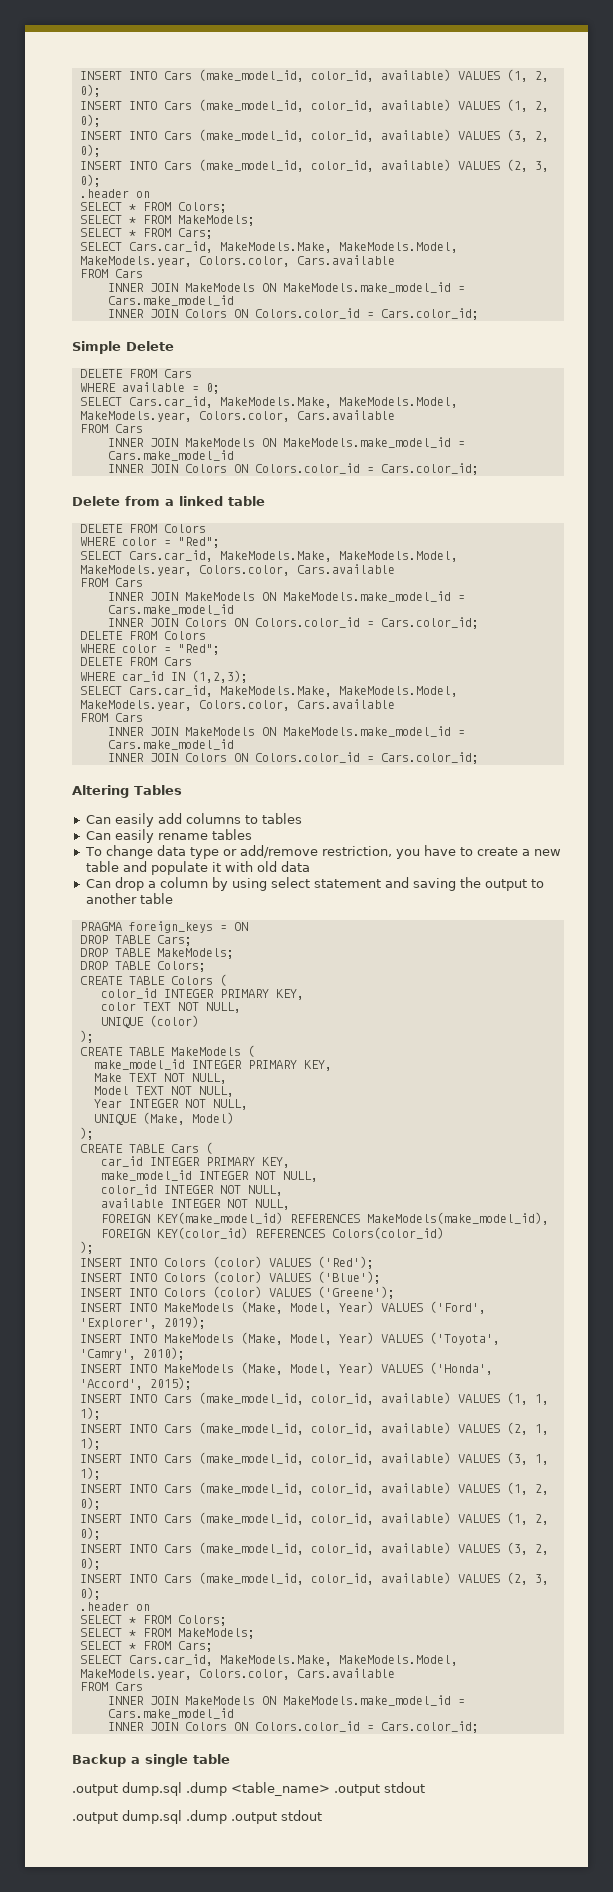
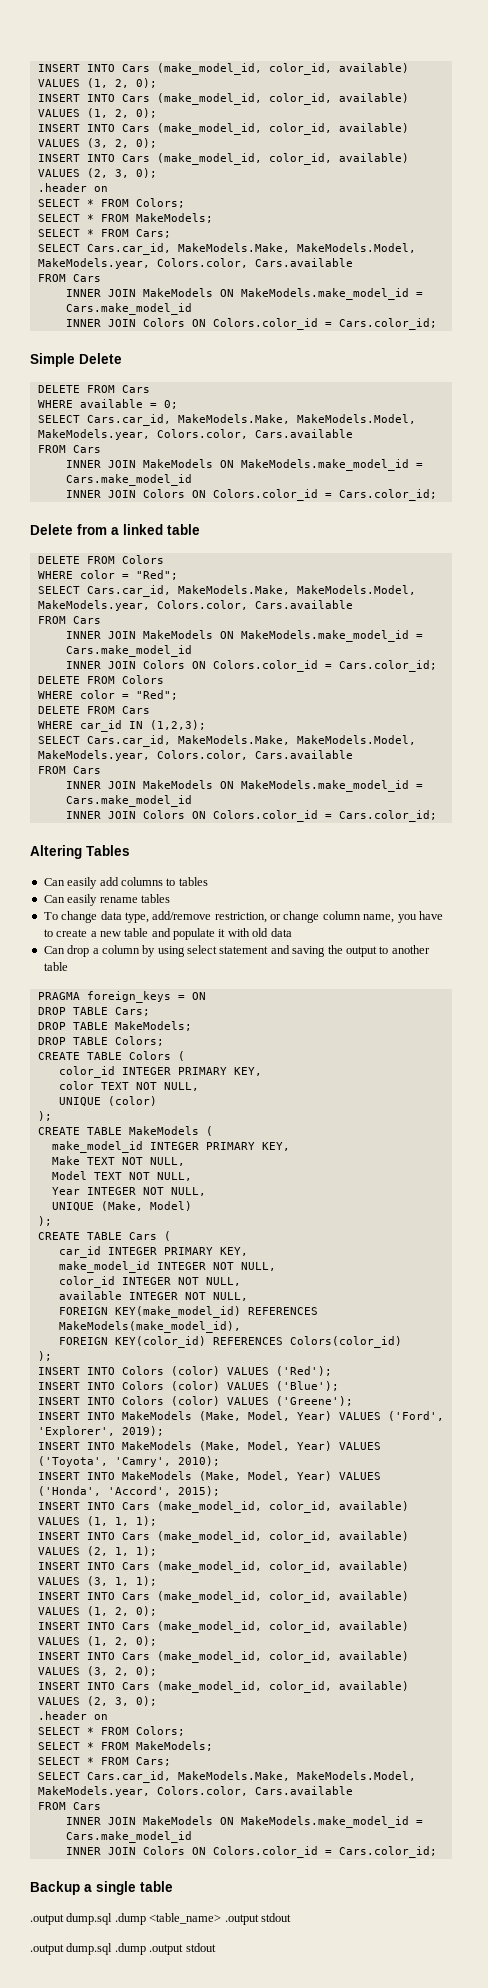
- To change data type or add/remove restriction, you have to create a new table and populate it with old data
+ To change data type, add/remove restriction, or change column name, you have to create a new table and populate it with old data

